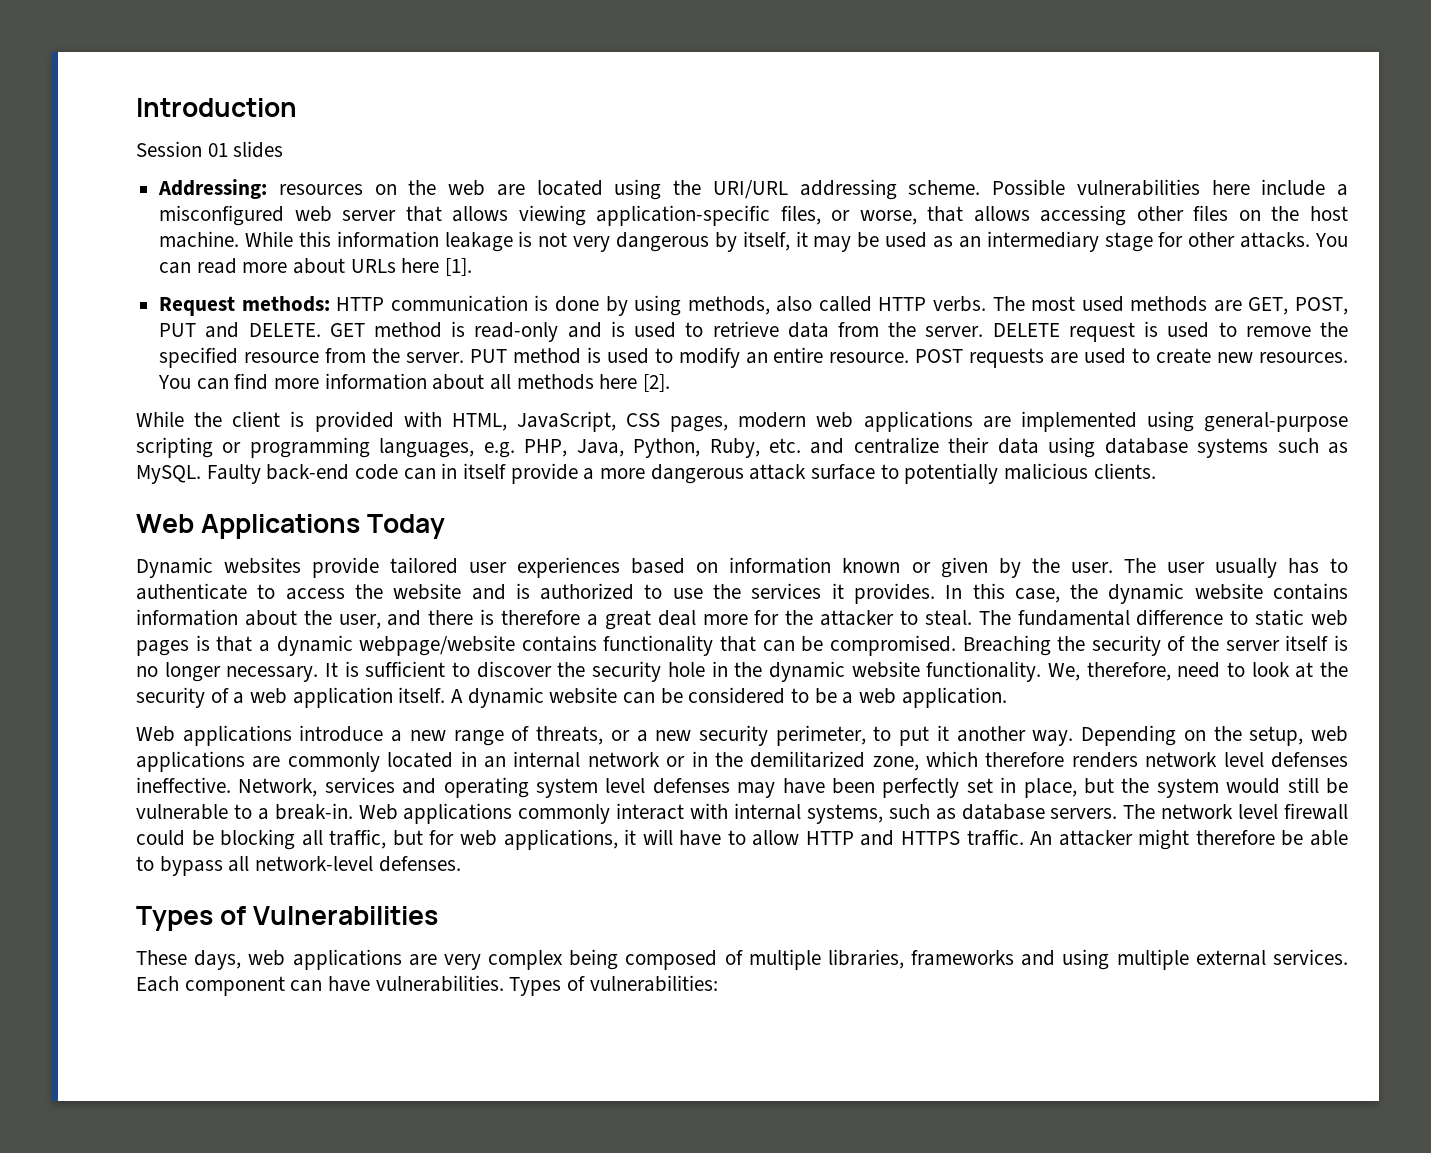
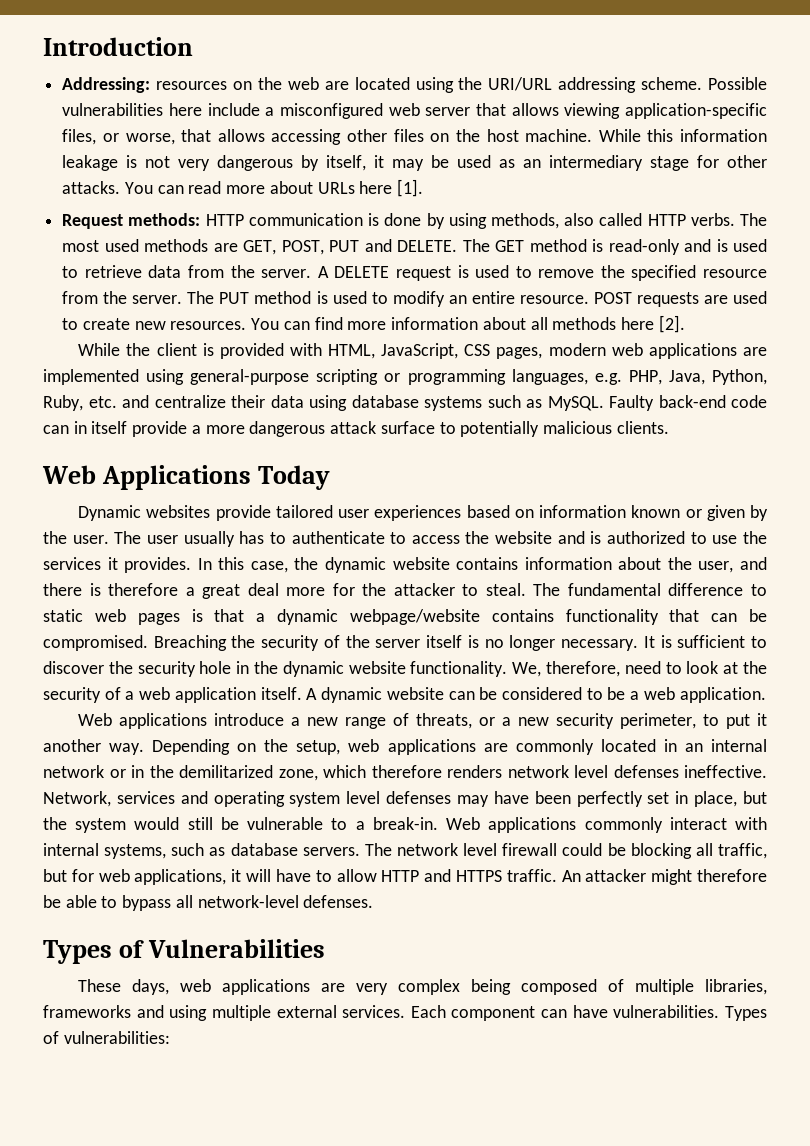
- Session 01 slides
- GET method is read-only and is used to retrieve data from the server.
+ The GET method is read-only and is used to retrieve data from the server.
- DELETE request is used to remove the specified resource from the server.
+ A DELETE request is used to remove the specified resource from the server.
- PUT method is used to modify an entire resource.
+ The PUT method is used to modify an entire resource.

